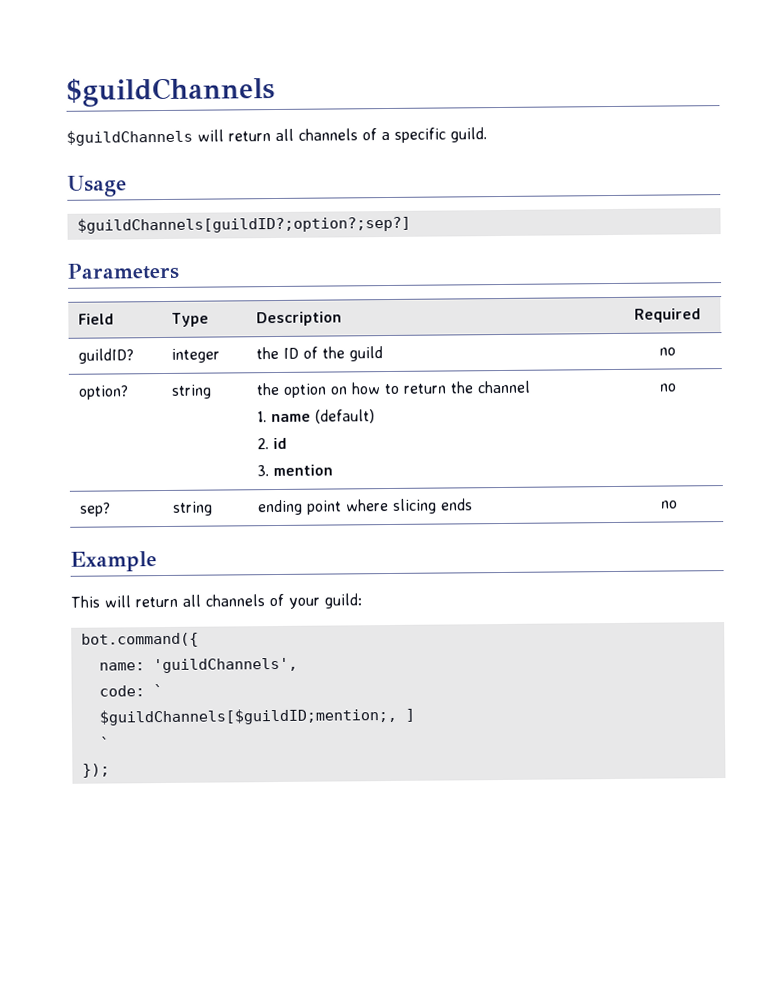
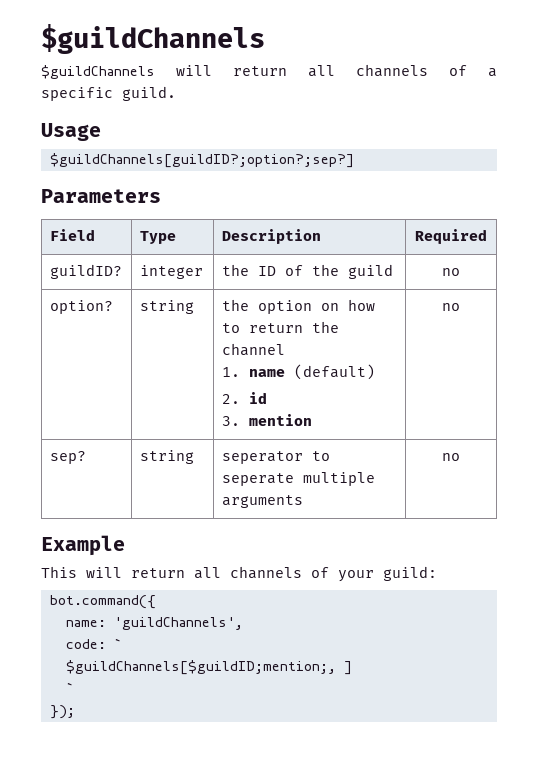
- sep? | string | ending point where slicing ends | no
+ sep? | string | seperator to seperate multiple arguments | no

